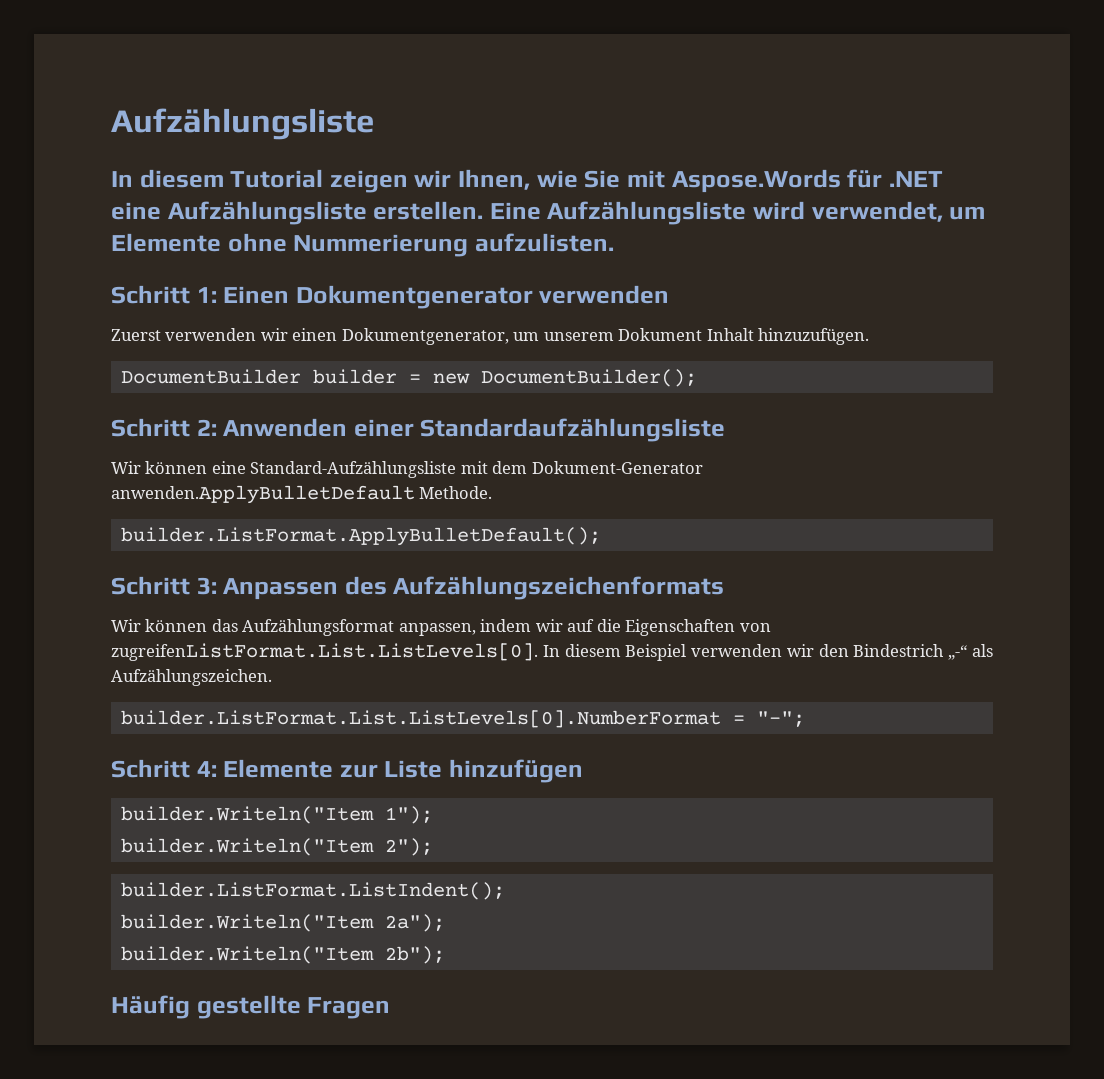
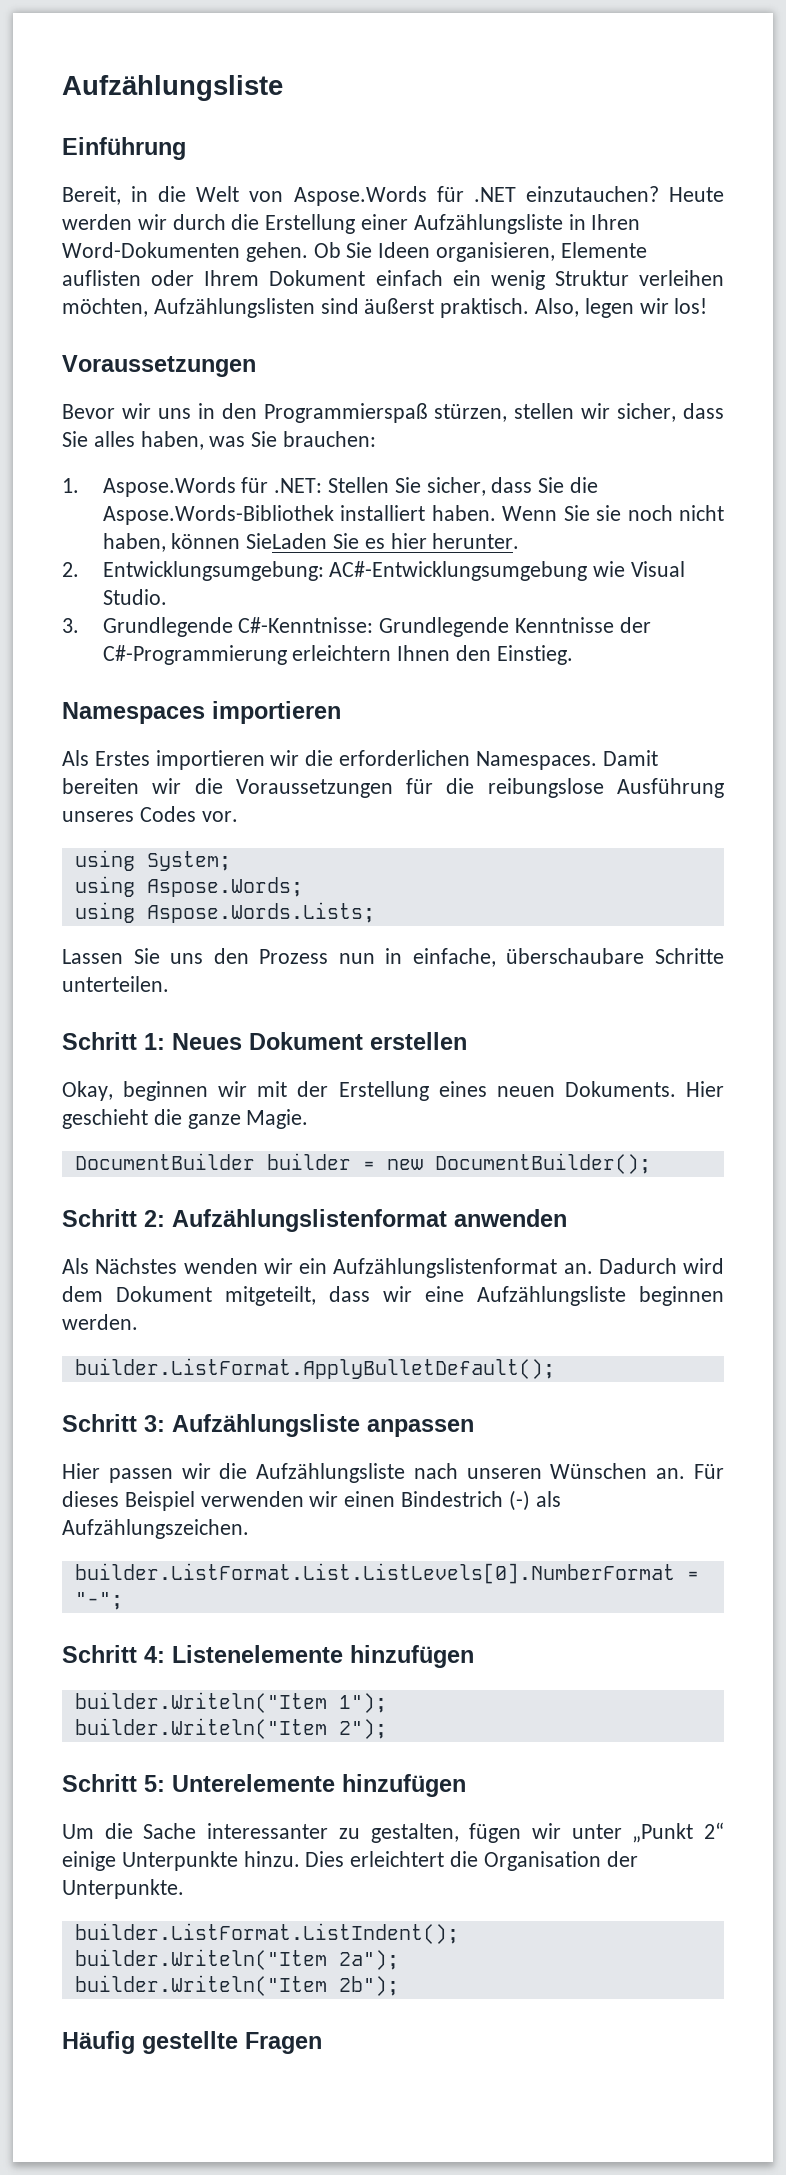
- In diesem Tutorial zeigen wir Ihnen, wie Sie mit Aspose.Words für .NET eine Aufzählungsliste erstellen. Eine Aufzählungsliste wird verwendet, um Elemente ohne Nummerierung aufzulisten.
- Schritt 1: Einen Dokumentgenerator verwenden
- Zuerst verwenden wir einen Dokumentgenerator, um unserem Dokument Inhalt hinzuzufügen.
+ Einführung
+ Bereit, in die Welt von Aspose.Words für .NET einzutauchen? Heute werden wir durch die Erstellung einer Aufzählungsliste in Ihren Word-Dokumenten gehen. Ob Sie Ideen organisieren, Elemente auflisten oder Ihrem Dokument einfach ein wenig Struktur verleihen möchten, Aufzählungslisten sind äußerst praktisch. Also, legen wir los!
+ Voraussetzungen
+ Bevor wir uns in den Programmierspaß stürzen, stellen wir sicher, dass Sie alles haben, was Sie brauchen:
+ 1. Aspose.Words für .NET: Stellen Sie sicher, dass Sie die Aspose.Words-Bibliothek installiert haben. Wenn Sie sie noch nicht haben, können SieLaden Sie es hier herunter.
+ 2. Entwicklungsumgebung: AC#-Entwicklungsumgebung wie Visual Studio.
+ 3. Grundlegende C#-Kenntnisse: Grundlegende Kenntnisse der C#-Programmierung erleichtern Ihnen den Einstieg.
+ Namespaces importieren
+ Als Erstes importieren wir die erforderlichen Namespaces. Damit bereiten wir die Voraussetzungen für die reibungslose Ausführung unseres Codes vor.
+ using System;
+ using Aspose.Words;
+ using Aspose.Words.Lists;
+ Lassen Sie uns den Prozess nun in einfache, überschaubare Schritte unterteilen.
+ Schritt 1: Neues Dokument erstellen
+ Okay, beginnen wir mit der Erstellung eines neuen Dokuments. Hier geschieht die ganze Magie.
- Schritt 2: Anwenden einer Standardaufzählungsliste
- Wir können eine Standard-Aufzählungsliste mit dem Dokument-Generator anwenden.ApplyBulletDefault Methode.
+ Schritt 2: Aufzählungslistenformat anwenden
+ Als Nächstes wenden wir ein Aufzählungslistenformat an. Dadurch wird dem Dokument mitgeteilt, dass wir eine Aufzählungsliste beginnen werden.
  builder.ListFormat.ApplyBulletDefault();
- Schritt 3: Anpassen des Aufzählungszeichenformats
- Wir können das Aufzählungsformat anpassen, indem wir auf die Eigenschaften von zugreifenListFormat.List.ListLevels[0]. In diesem Beispiel verwenden wir den Bindestrich „-“ als Aufzählungszeichen.
+ Schritt 3: Aufzählungsliste anpassen
+ Hier passen wir die Aufzählungsliste nach unseren Wünschen an. Für dieses Beispiel verwenden wir einen Bindestrich (-) als Aufzählungszeichen.
- Schritt 4: Elemente zur Liste hinzufügen
+ Schritt 4: Listenelemente hinzufügen
+ Schritt 5: Unterelemente hinzufügen
+ Um die Sache interessanter zu gestalten, fügen wir unter „Punkt 2“ einige Unterpunkte hinzu. Dies erleichtert die Organisation der Unterpunkte.

